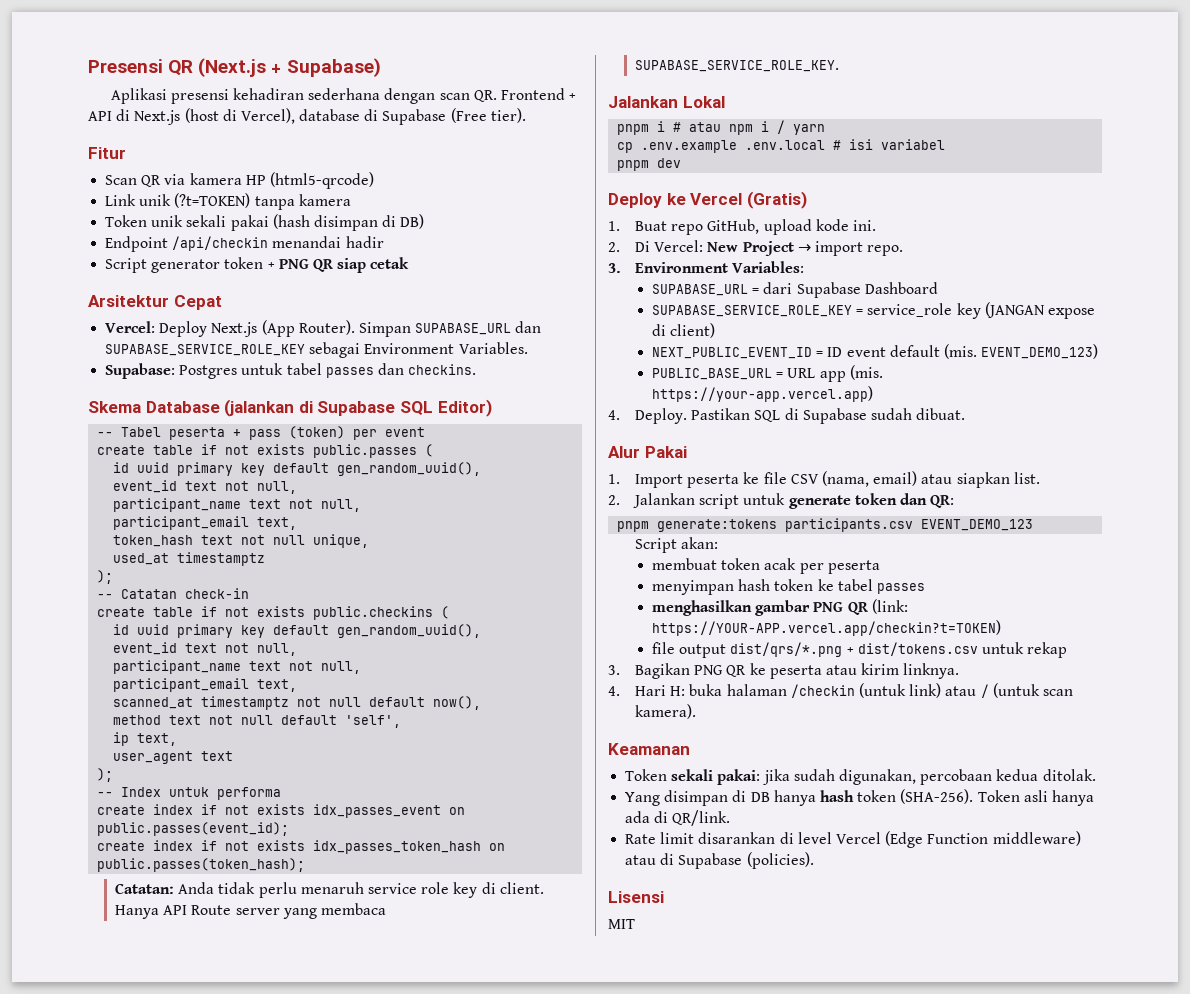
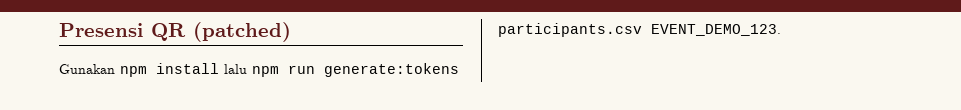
- Presensi QR (Next.js + Supabase)
- Aplikasi presensi kehadiran sederhana dengan scan QR. Frontend + API di Next.js (host di Vercel), database di Supabase (Free tier).
- Fitur
- Scan QR via kamera HP (html5-qrcode)
- Link unik (?t=TOKEN) tanpa kamera
- Token unik sekali pakai (hash disimpan di DB)
- Endpoint /api/checkin menandai hadir
- Script generator token + PNG QR siap cetak
- Arsitektur Cepat
- Vercel: Deploy Next.js (App Router). Simpan SUPABASE_URL dan SUPABASE_SERVICE_ROLE_KEY sebagai Environment Variables.
- Supabase: Postgres untuk tabel passes dan checkins.
- Skema Database (jalankan di Supabase SQL Editor)
- -- Tabel peserta + pass (token) per event
- create table if not exists public.passes (
- id uuid primary key default gen_random_uuid(),
- event_id text not null,
- participant_name text not null,
- participant_email text,
- token_hash text not null unique,
- used_at timestamptz
- );
- -- Catatan check-in
- create table if not exists public.checkins (
- id uuid primary key default gen_random_uuid(),
- event_id text not null,
- participant_name text not null,
- participant_email text,
- scanned_at timestamptz not null default now(),
- method text not null default 'self',
- ip text,
- user_agent text
- );
- -- Index untuk performa
- create index if not exists idx_passes_event on public.passes(event_id);
- create index if not exists idx_passes_token_hash on public.passes(token_hash);
- Catatan: Anda tidak perlu menaruh service role key di client. Hanya API Route server yang membaca SUPABASE_SERVICE_ROLE_KEY.
- Jalankan Lokal
- pnpm i # atau npm i / yarn
- cp .env.example .env.local # isi variabel
- pnpm dev
- Deploy ke Vercel (Gratis)
- 1. Buat repo GitHub, upload kode ini.
- 2. Di Vercel: New Project → import repo.
- 3. Environment Variables:
- SUPABASE_URL = dari Supabase Dashboard
- SUPABASE_SERVICE_ROLE_KEY = service_role key (JANGAN expose di client)
- NEXT_PUBLIC_EVENT_ID = ID event default (mis. EVENT_DEMO_123)
- PUBLIC_BASE_URL = URL app (mis. https://your-app.vercel.app)
- 4. Deploy. Pastikan SQL di Supabase sudah dibuat.
- Alur Pakai
- 1. Import peserta ke file CSV (nama, email) atau siapkan list.
- 2. Jalankan script untuk generate token dan QR:
- pnpm generate:tokens participants.csv EVENT_DEMO_123
- Script akan:
- membuat token acak per peserta
- menyimpan hash token ke tabel passes
- menghasilkan gambar PNG QR (link: https://YOUR-APP.vercel.app/checkin?t=TOKEN)
- file output dist/qrs/*.png + dist/tokens.csv untuk rekap
- 3. Bagikan PNG QR ke peserta atau kirim linknya.
- 4. Hari H: buka halaman /checkin (untuk link) atau / (untuk scan kamera).
- Keamanan
- Token sekali pakai: jika sudah digunakan, percobaan kedua ditolak.
- Yang disimpan di DB hanya hash token (SHA-256). Token asli hanya ada di QR/link.
- Rate limit disarankan di level Vercel (Edge Function middleware) atau di Supabase (policies).
- Lisensi
- MIT
+ Presensi QR (patched)
+ Gunakan npm install lalu npm run generate:tokens participants.csv EVENT_DEMO_123.

